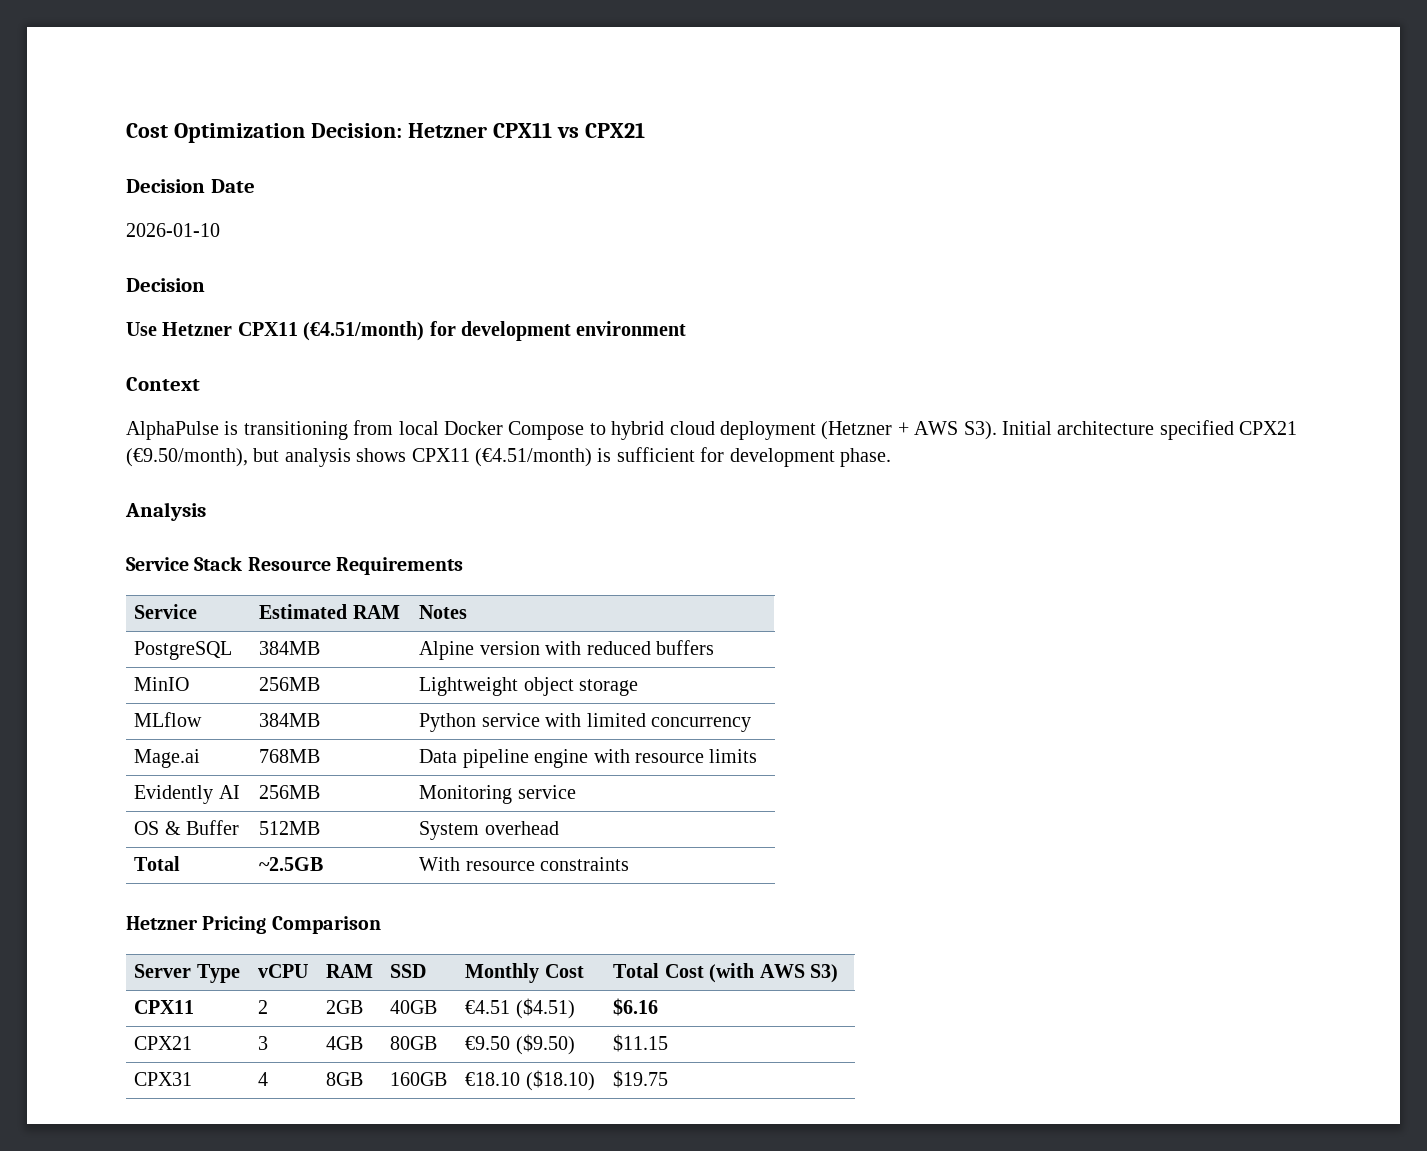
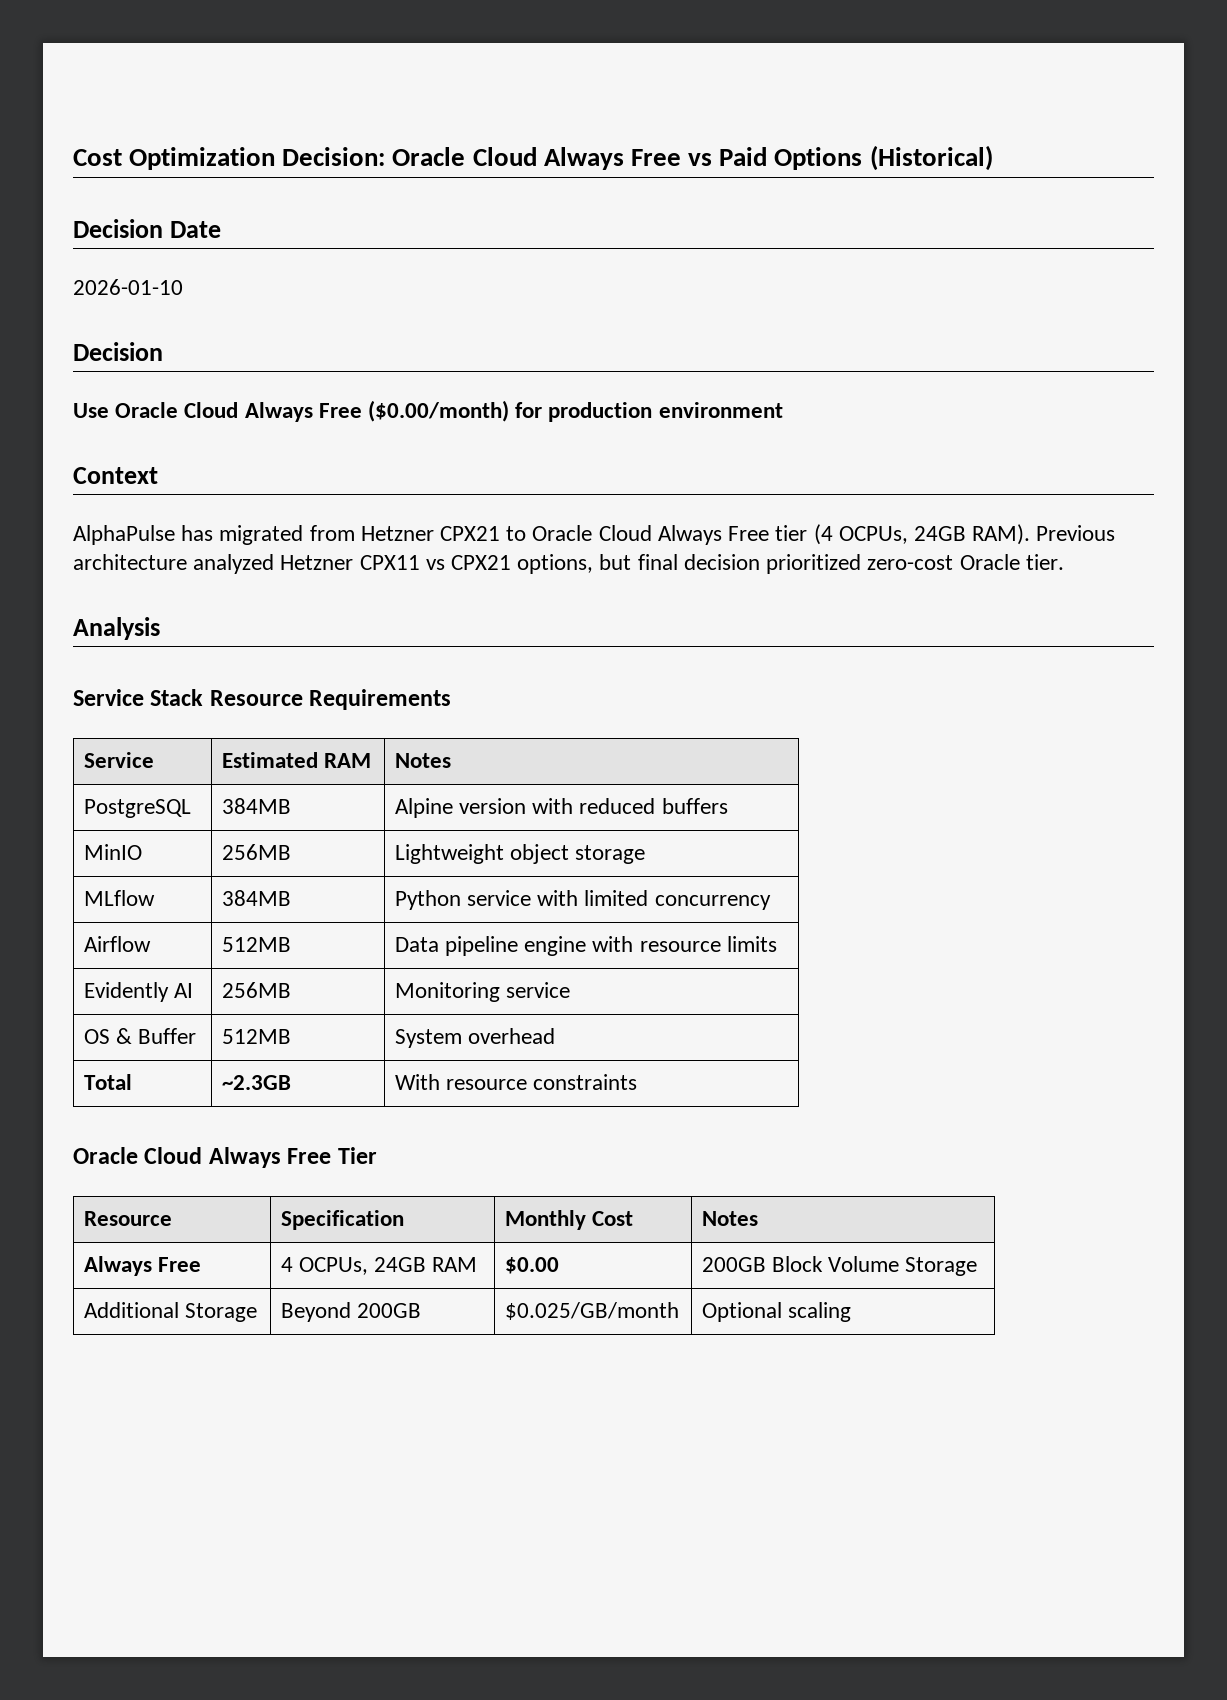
- Cost Optimization Decision: Hetzner CPX11 vs CPX21
+ Cost Optimization Decision: Oracle Cloud Always Free vs Paid Options (Historical)
- Use Hetzner CPX11 (€4.51/month) for development environment
+ Use Oracle Cloud Always Free ($0.00/month) for production environment
  Context
- AlphaPulse is transitioning from local Docker Compose to hybrid cloud deployment (Hetzner + AWS S3). Initial architecture specified CPX21 (€9.50/month), but analysis shows CPX11 (€4.51/month) is sufficient for development phase.
+ AlphaPulse has migrated from Hetzner CPX21 to Oracle Cloud Always Free tier (4 OCPUs, 24GB RAM). Previous architecture analyzed Hetzner CPX11 vs CPX21 options, but final decision prioritized zero-cost Oracle tier.
- Mage.ai | 768MB | Data pipeline engine with resource limits
+ Airflow | 512MB | Data pipeline engine with resource limits
- Total | ~2.5GB | With resource constraints
+ Total | ~2.3GB | With resource constraints
- Hetzner Pricing Comparison
- Server Type | vCPU | RAM | SSD | Monthly Cost | Total Cost (with AWS S3)
- CPX11 | 2 | 2GB | 40GB | €4.51 ($4.51) | $6.16
- CPX21 | 3 | 4GB | 80GB | €9.50 ($9.50) | $11.15
- CPX31 | 4 | 8GB | 160GB | €18.10 ($18.10) | $19.75
+ Oracle Cloud Always Free Tier
+ Resource | Specification | Monthly Cost | Notes
+ Always Free | 4 OCPUs, 24GB RAM | $0.00 | 200GB Block Volume Storage
+ Additional Storage | Beyond 200GB | $0.025/GB/month | Optional scaling

